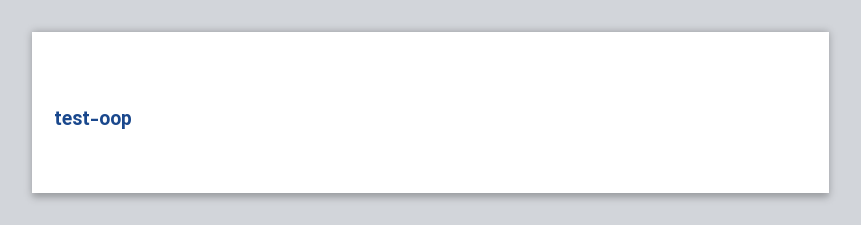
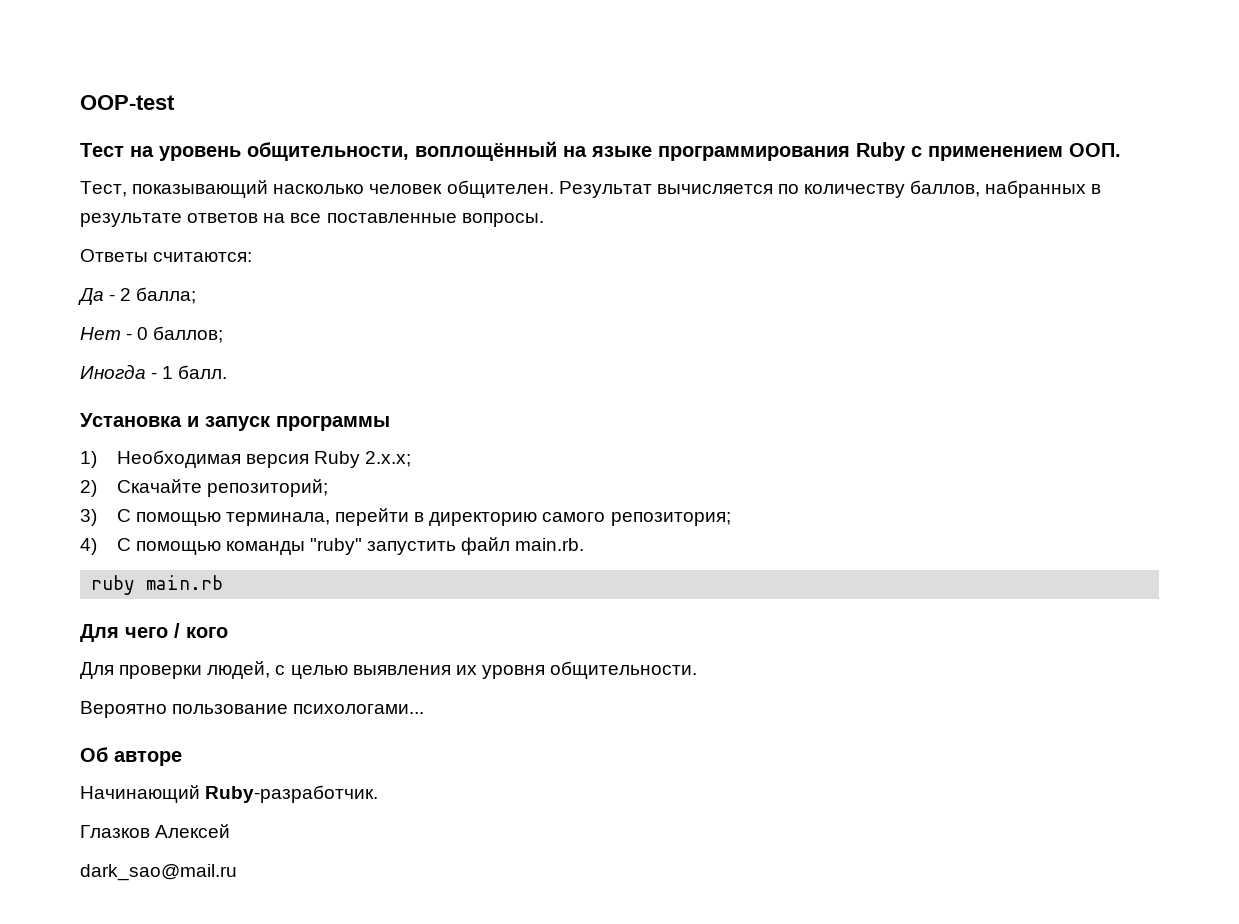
- test-oop
+ OOP-test
+ Тест на уровень общительности, воплощённый на языке программирования Ruby с применением ООП.
+ Тест, показывающий насколько человек общителен. Результат вычисляется по количеству баллов, набранных в результате ответов на все поставленные вопросы.
+ Ответы считаются:
+ Да - 2 балла;
+ Нет - 0 баллов;
+ Иногда - 1 балл.
+ Установка и запуск программы
+ 1) Необходимая версия Ruby 2.x.x;
+ 2) Скачайте репозиторий;
+ 3) С помощью терминала, перейти в директорию самого репозитория;
+ 4) С помощью команды "ruby" запустить файл main.rb.
+ ruby main.rb
+ Для чего / кого
+ Для проверки людей, с целью выявления их уровня общительности.
+ Вероятно пользование психологами...
+ Об авторе
+ Начинающий Ruby-разработчик.
+ Глазков Алексей
+ dark_sao@mail.ru

